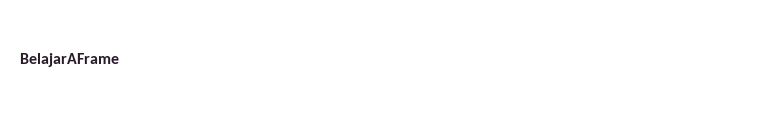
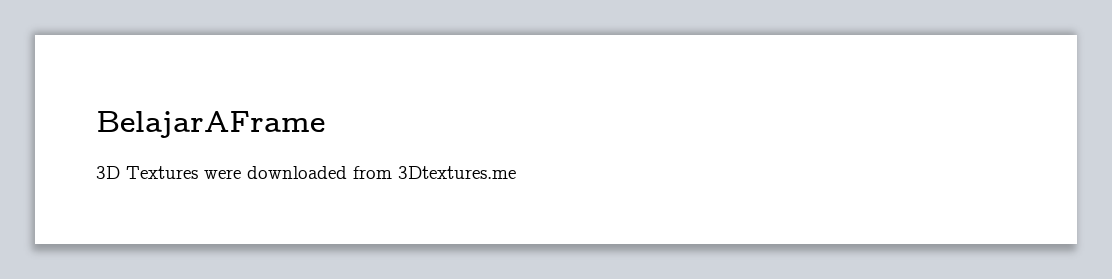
+ 3D Textures were downloaded from 3Dtextures.me

